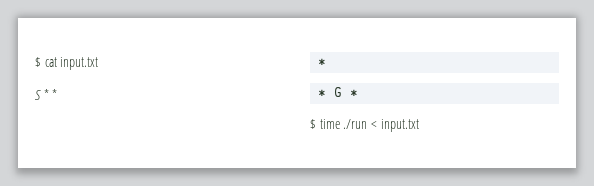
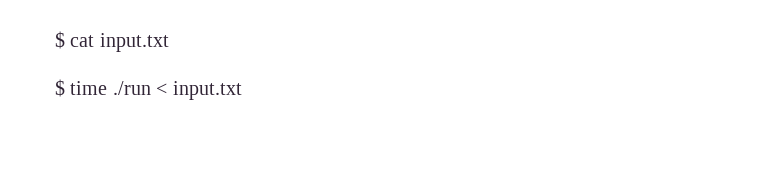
- S * *
- *
- * G *

